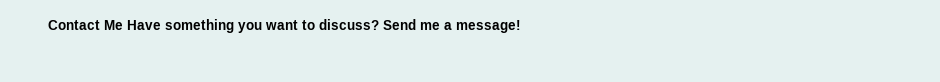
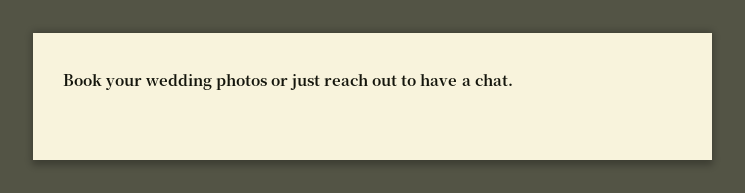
- Contact Me Have something you want to discuss? Send me a message!
+ Book your wedding photos or just reach out to have a chat.

